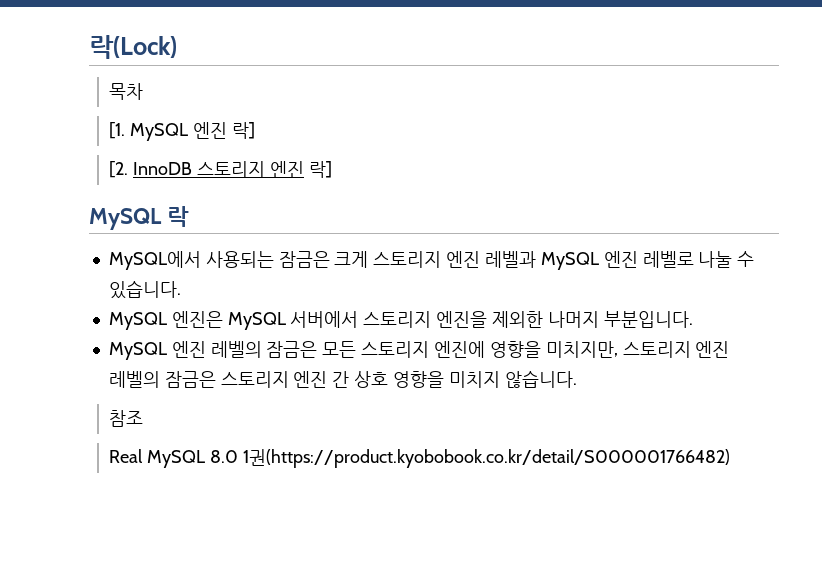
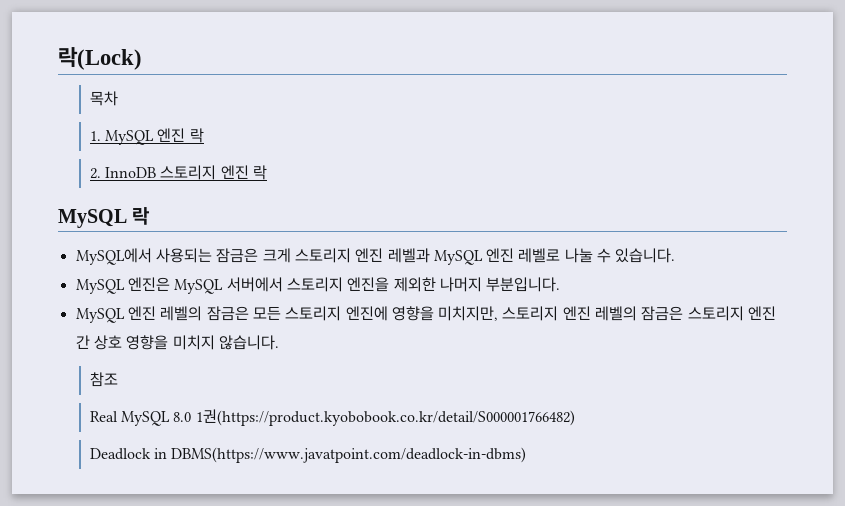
- [1. MySQL 엔진 락]
- [2. InnoDB 스토리지 엔진 락]
+ 1. MySQL 엔진 락
+ 2. InnoDB 스토리지 엔진 락
+ Deadlock in DBMS(https://www.javatpoint.com/deadlock-in-dbms)

